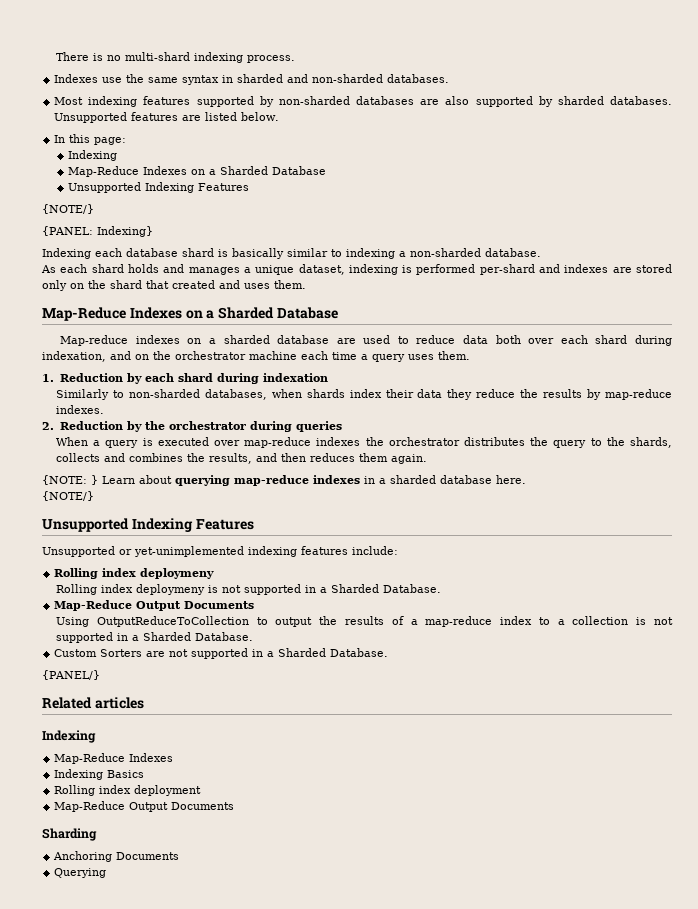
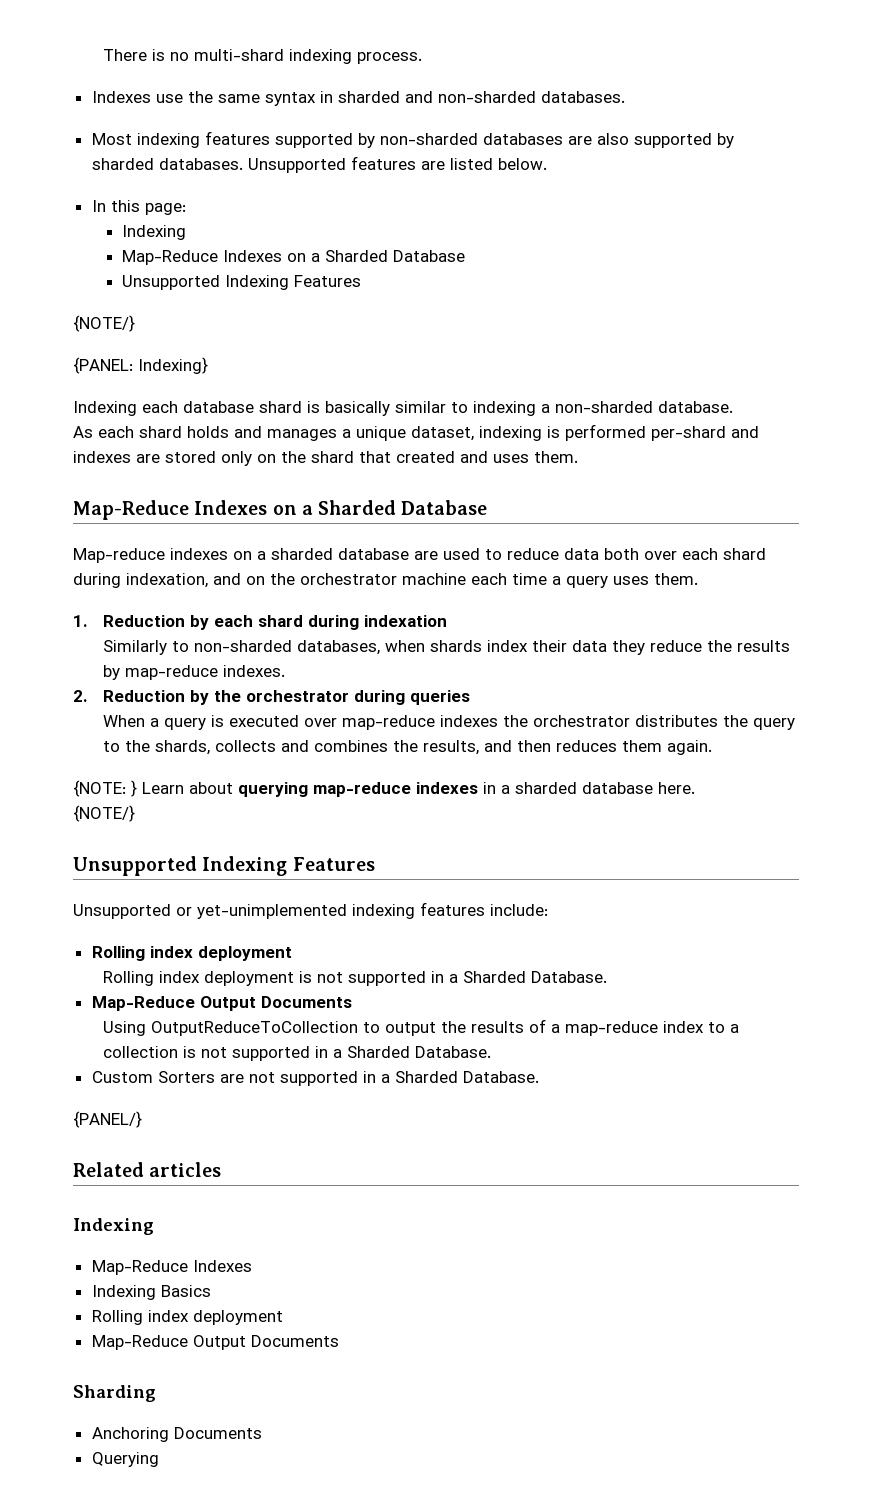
  Unsupported or yet-unimplemented indexing features include:
- Rolling index deploymeny
- Rolling index deploymeny is not supported in a Sharded Database.
+ Rolling index deployment
+ Rolling index deployment is not supported in a Sharded Database.

